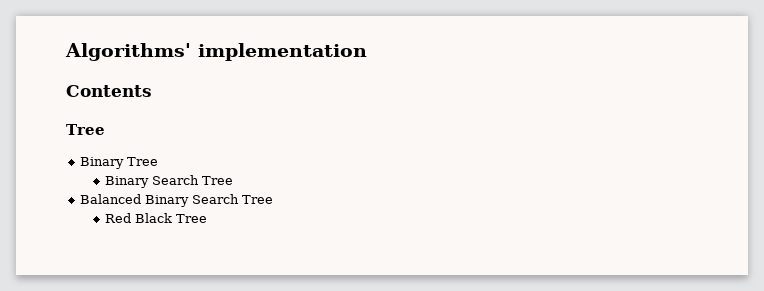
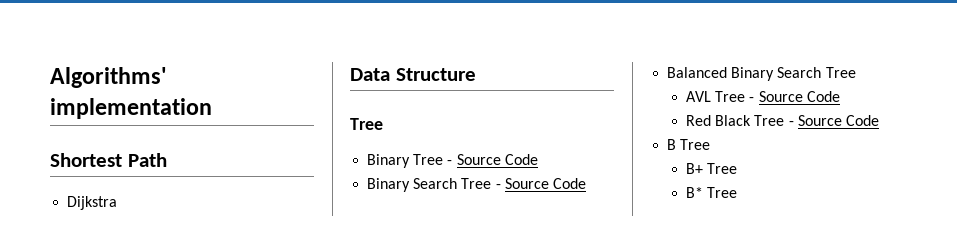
- Contents
+ Shortest Path
+ Dijkstra
+ Data Structure
- Binary Tree
- Binary Search Tree
+ Binary Tree - Source Code
+ Binary Search Tree - Source Code
- Red Black Tree
+ AVL Tree - Source Code
+ Red Black Tree - Source Code
+ B Tree
+ B+ Tree
+ B* Tree

